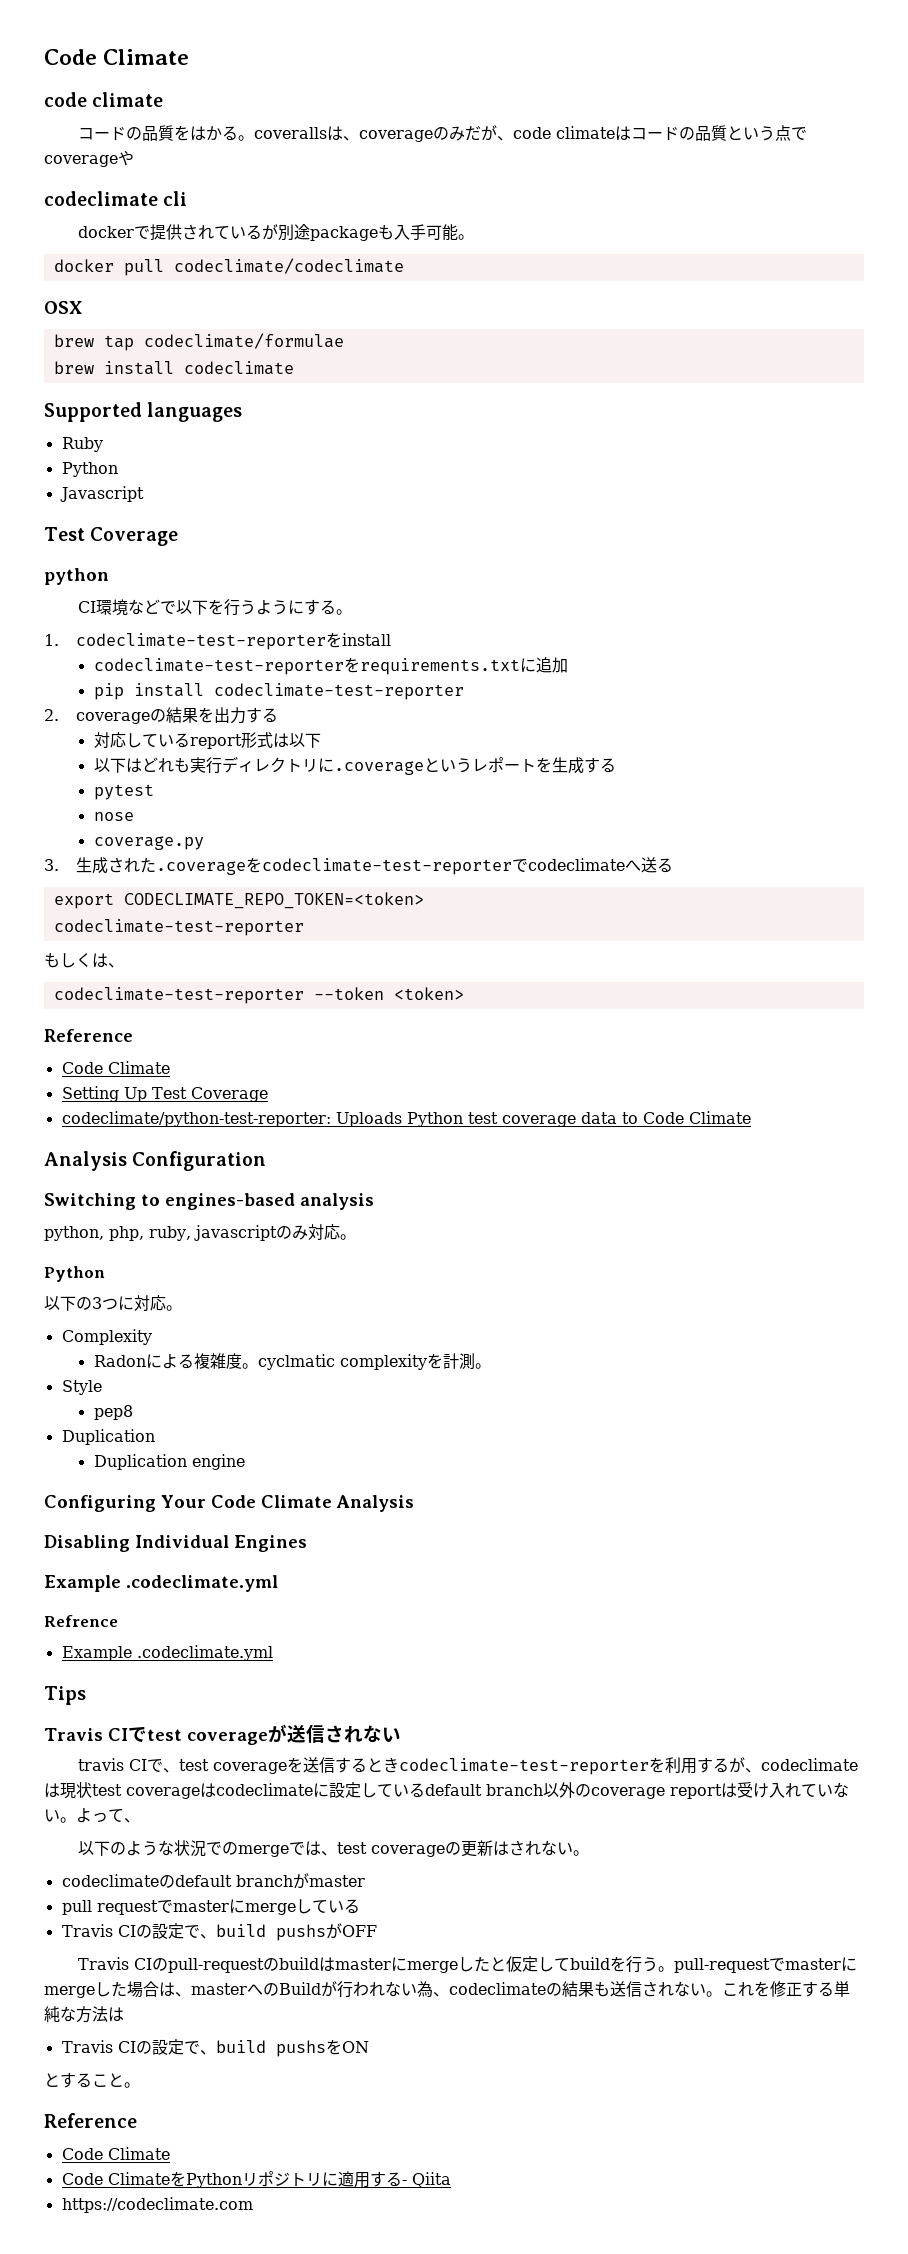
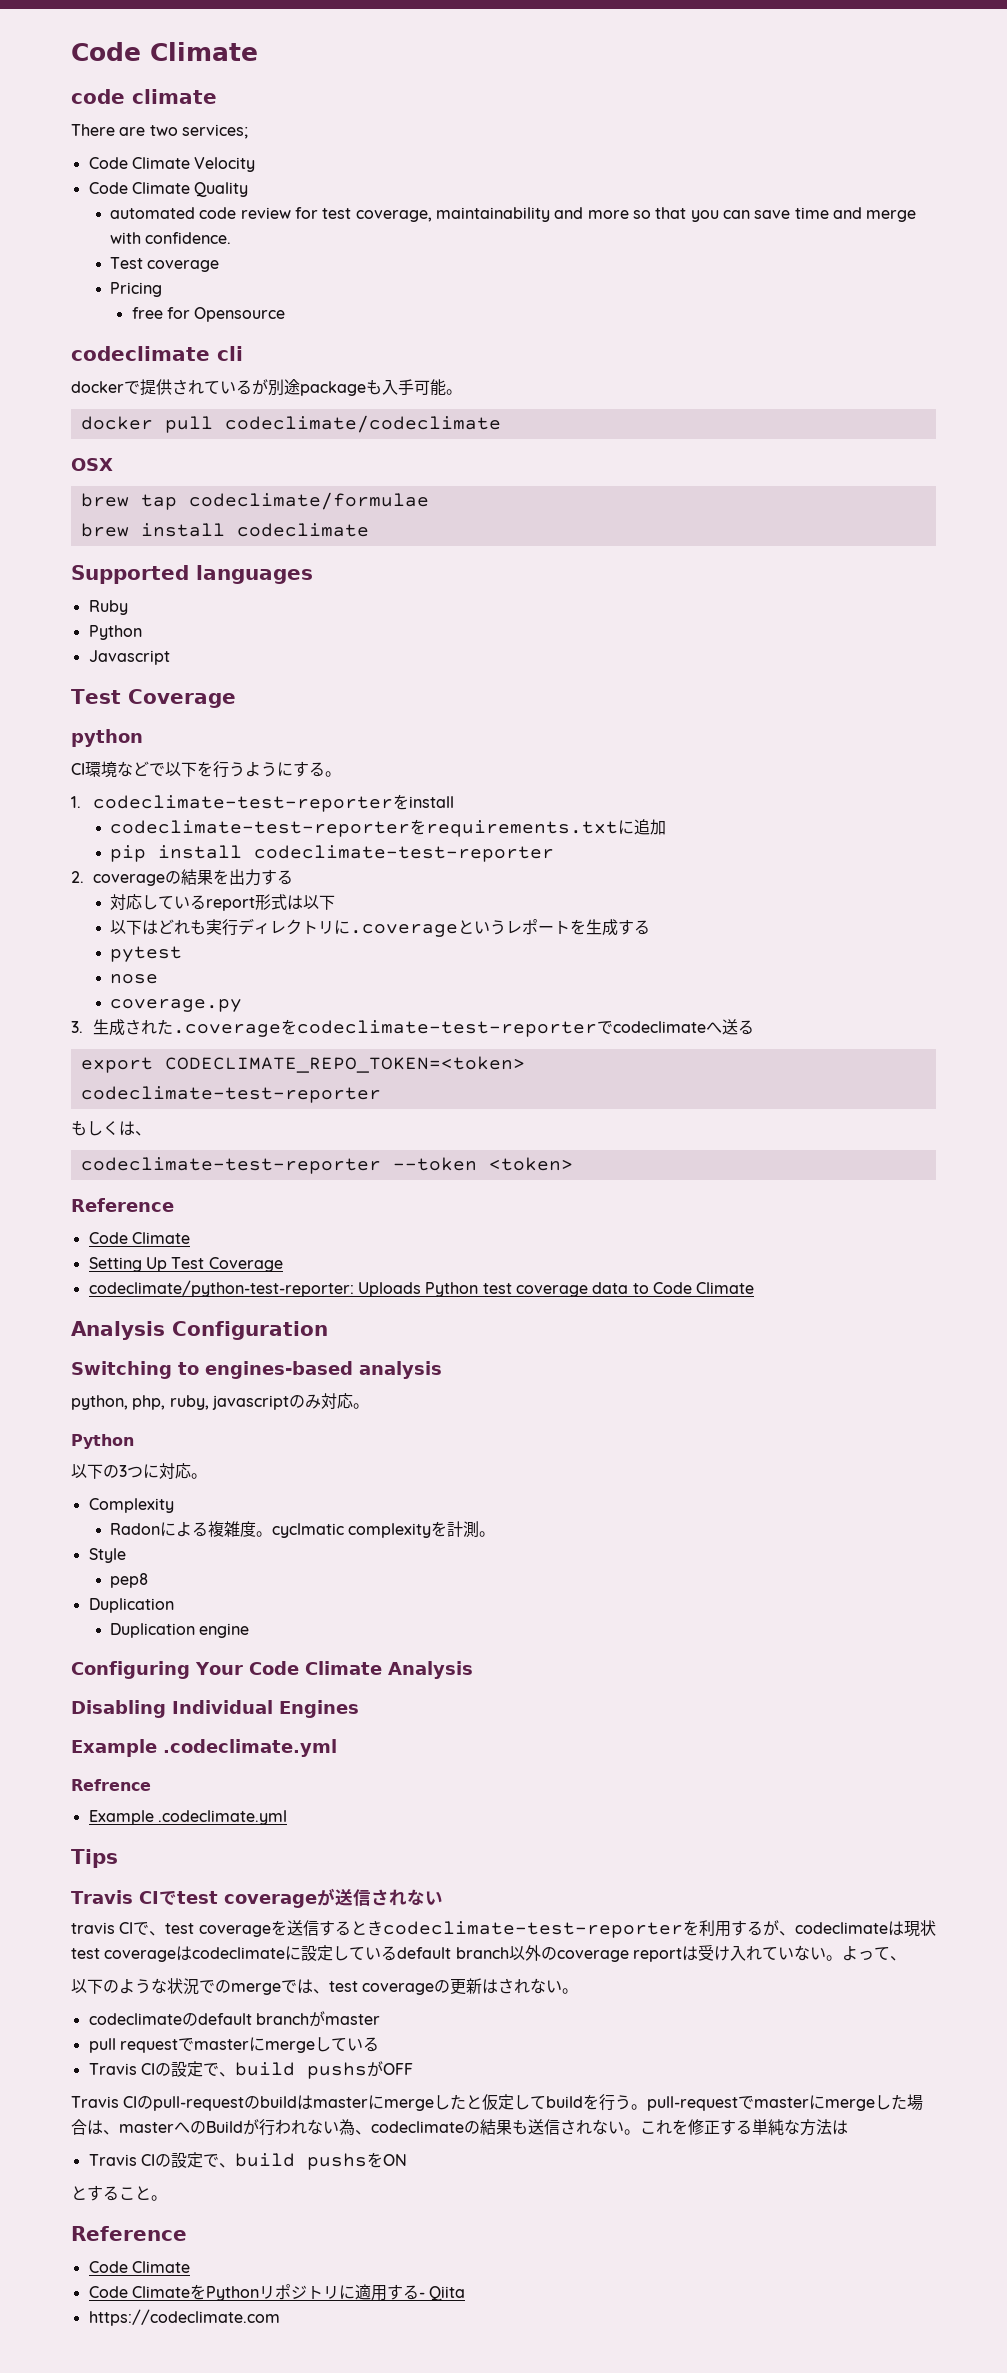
- コードの品質をはかる。coverallsは、coverageのみだが、code climateはコードの品質という点でcoverageや
+ There are two services;
+ Code Climate Velocity
+ Code Climate Quality
+ automated code review for test coverage, maintainability and more so that you can save time and merge with confidence.
+ Test coverage
+ Pricing
+ free for Opensource

